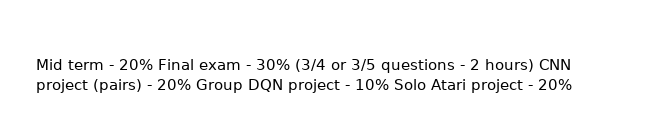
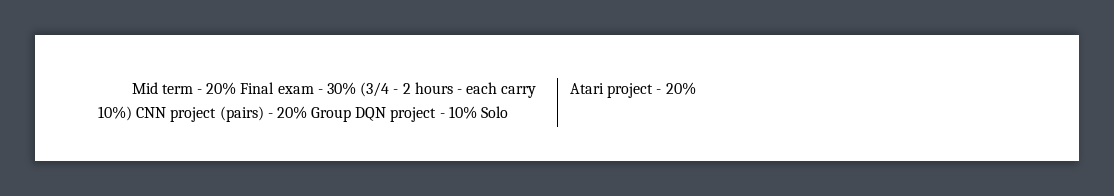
- Mid term - 20% Final exam - 30% (3/4 or 3/5 questions - 2 hours) CNN project (pairs) - 20% Group DQN project - 10% Solo Atari project - 20%
+ Mid term - 20% Final exam - 30% (3/4 - 2 hours - each carry 10%) CNN project (pairs) - 20% Group DQN project - 10% Solo Atari project - 20%

